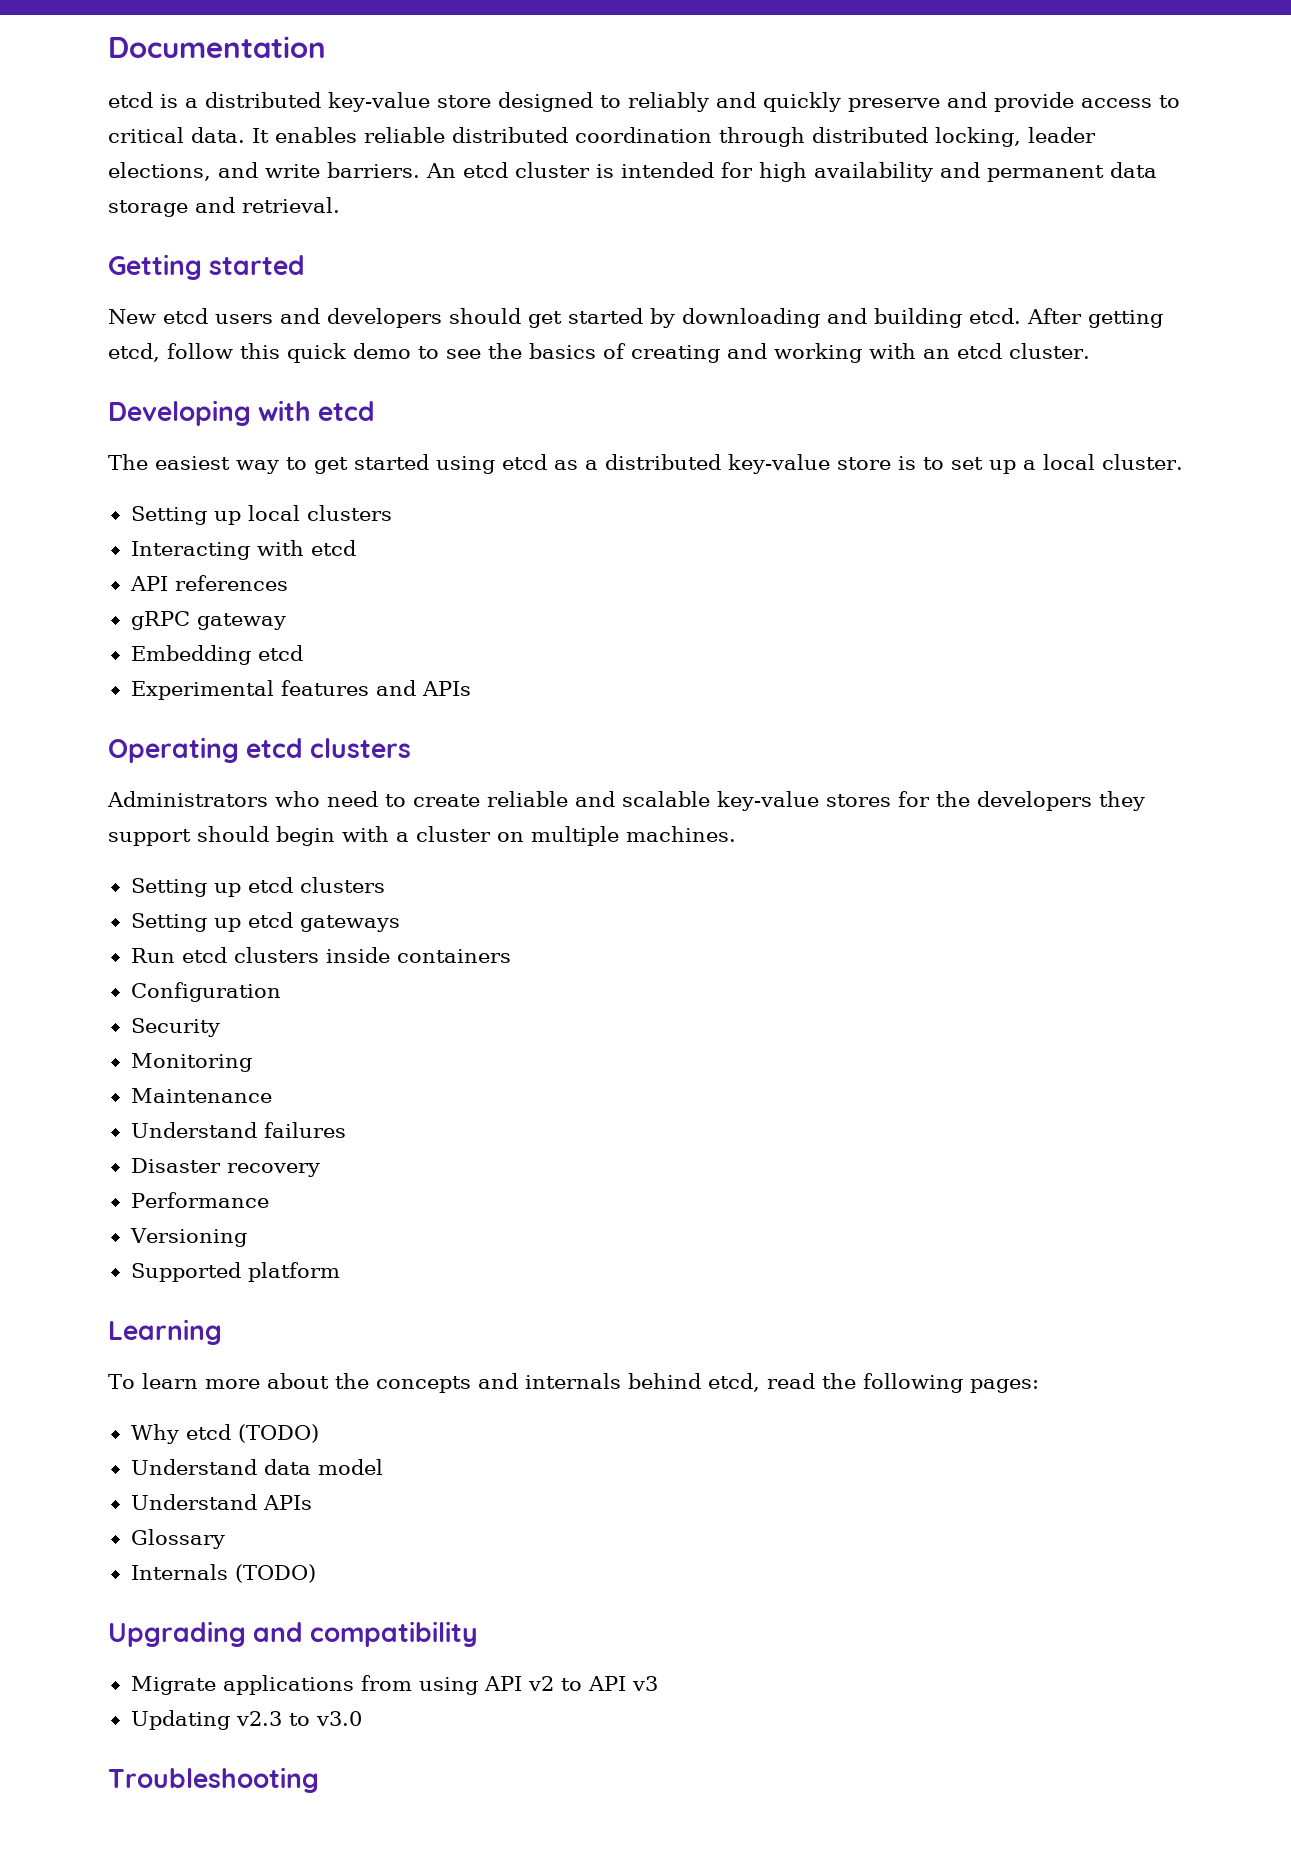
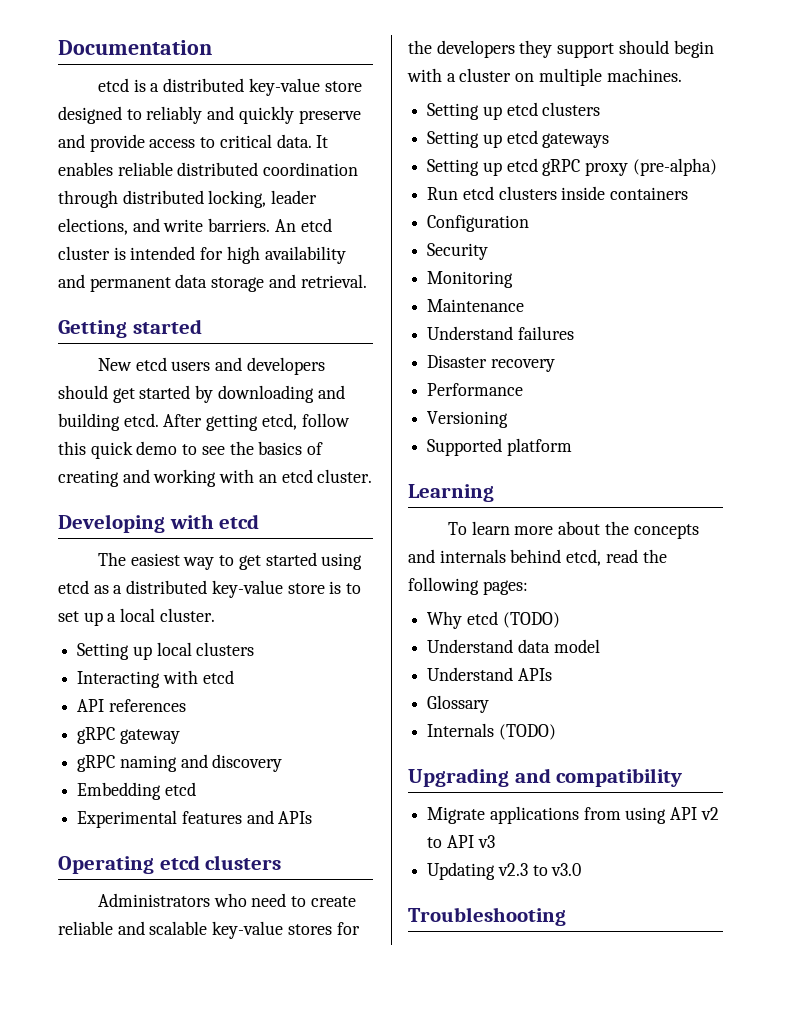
+ gRPC naming and discovery
+ Setting up etcd gRPC proxy (pre-alpha)

